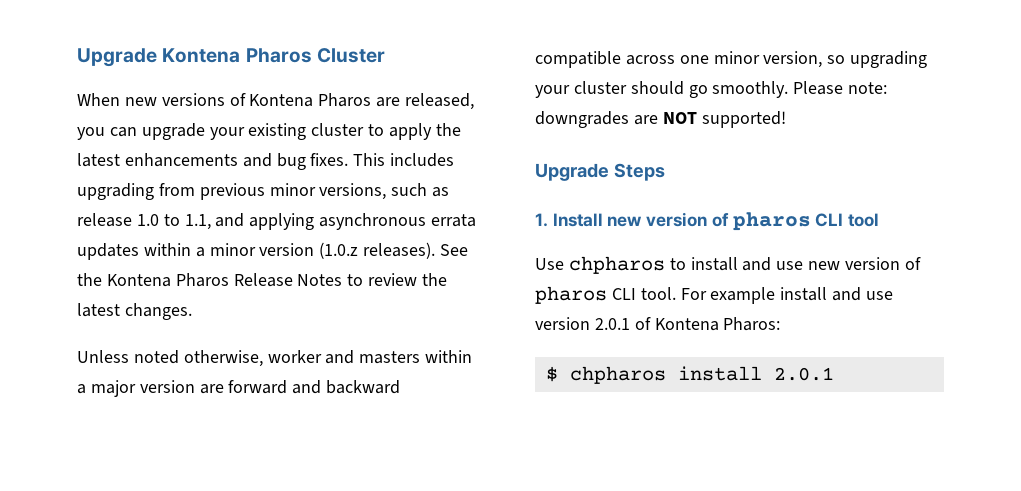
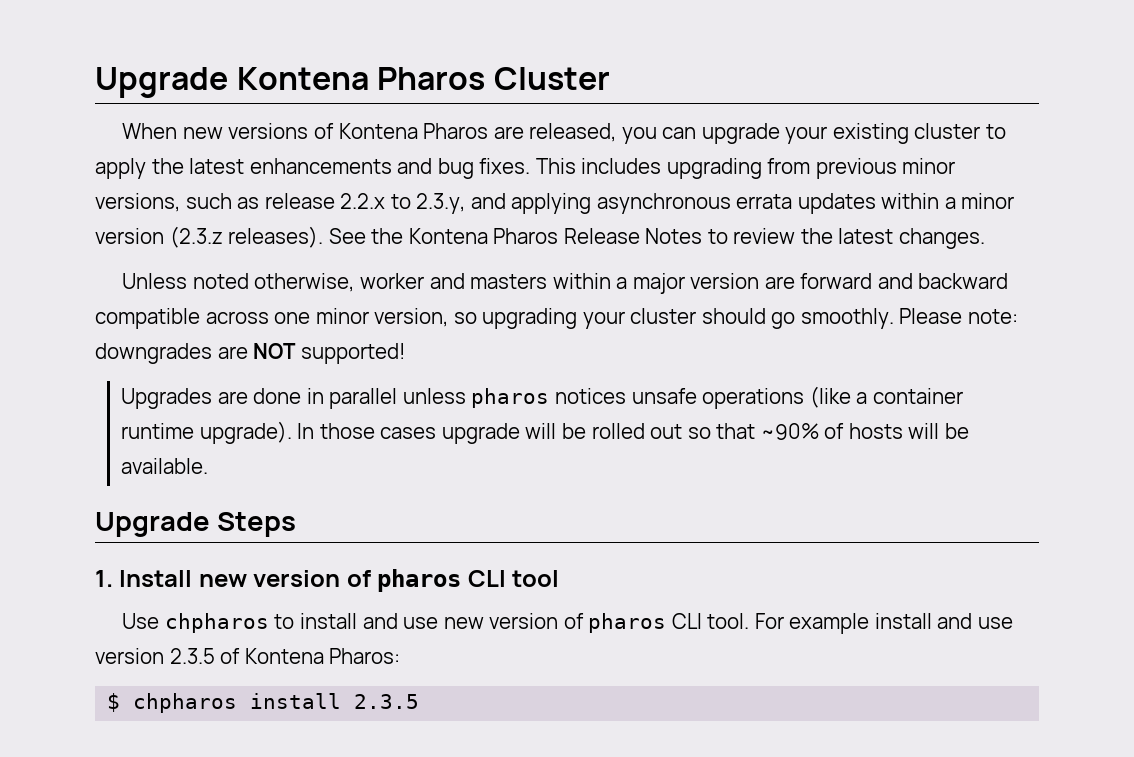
- This includes upgrading from previous minor versions, such as release 1.0 to 1.1, and applying asynchronous errata updates within a minor version (1.0.z releases).
+ This includes upgrading from previous minor versions, such as release 2.2.x to 2.3.y, and applying asynchronous errata updates within a minor version (2.3.z releases).
+ Upgrades are done in parallel unless pharos notices unsafe operations (like a container runtime upgrade). In those cases upgrade will be rolled out so that ~90% of hosts will be available.
- For example install and use version 2.0.1 of Kontena Pharos:
+ For example install and use version 2.3.5 of Kontena Pharos:
- $ chpharos install 2.0.1
+ $ chpharos install 2.3.5

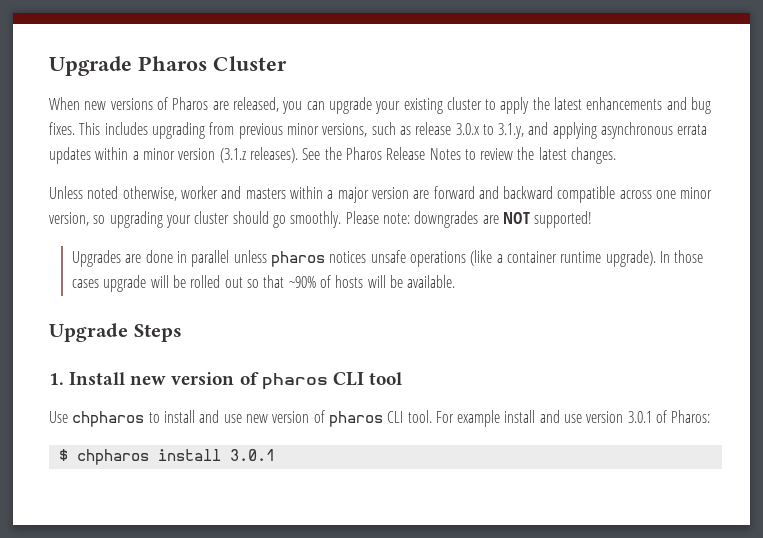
- Upgrade Kontena Pharos Cluster
+ Upgrade Pharos Cluster
- When new versions of Kontena Pharos are released, you can upgrade your existing cluster to apply the latest enhancements and bug fixes.
+ When new versions of Pharos are released, you can upgrade your existing cluster to apply the latest enhancements and bug fixes.
- This includes upgrading from previous minor versions, such as release 2.2.x to 2.3.y, and applying asynchronous errata updates within a minor version (2.3.z releases).
+ This includes upgrading from previous minor versions, such as release 3.0.x to 3.1.y, and applying asynchronous errata updates within a minor version (3.1.z releases).
- See the Kontena Pharos Release Notes to review the latest changes.
+ See the Pharos Release Notes to review the latest changes.
- For example install and use version 2.3.5 of Kontena Pharos:
+ For example install and use version 3.0.1 of Pharos:
- $ chpharos install 2.3.5
+ $ chpharos install 3.0.1

